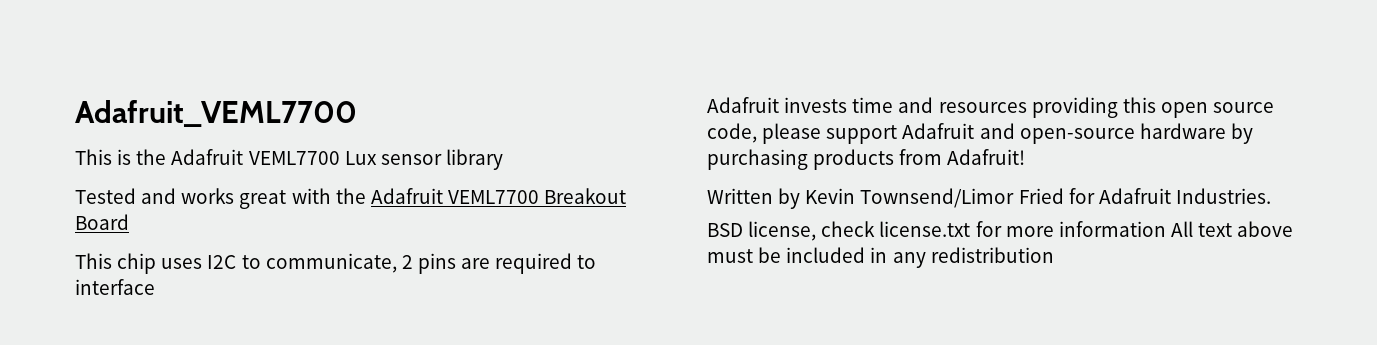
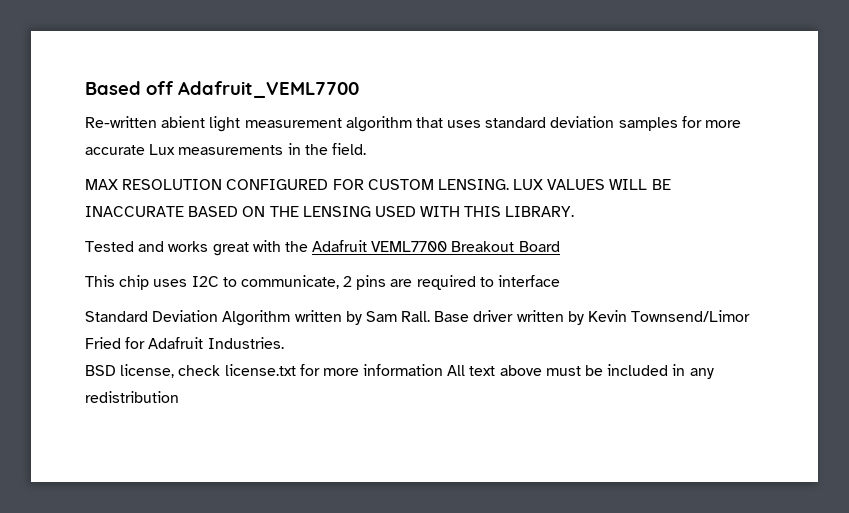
- Adafruit_VEML7700
+ Based off Adafruit_VEML7700
- This is the Adafruit VEML7700 Lux sensor library
+ Re-written abient light measurement algorithm that uses standard deviation samples for more accurate Lux measurements in the field.
+ MAX RESOLUTION CONFIGURED FOR CUSTOM LENSING. LUX VALUES WILL BE INACCURATE BASED ON THE LENSING USED WITH THIS LIBRARY.
- Adafruit invests time and resources providing this open source code, please support Adafruit and open-source hardware by purchasing products from Adafruit!
- Written by Kevin Townsend/Limor Fried for Adafruit Industries.
+ Standard Deviation Algorithm written by Sam Rall. Base driver written by Kevin Townsend/Limor Fried for Adafruit Industries.

